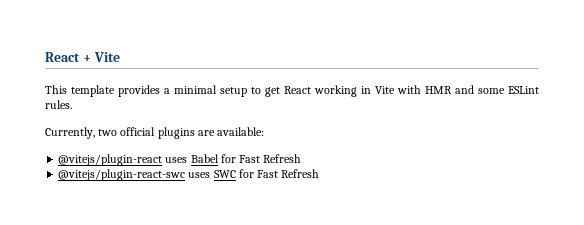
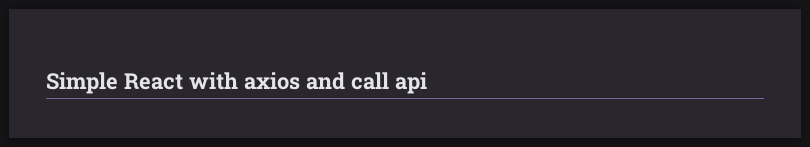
- React + Vite
- This template provides a minimal setup to get React working in Vite with HMR and some ESLint rules.
- Currently, two official plugins are available:
- @vitejs/plugin-react uses Babel for Fast Refresh
- @vitejs/plugin-react-swc uses SWC for Fast Refresh
+ Simple React with axios and call api

